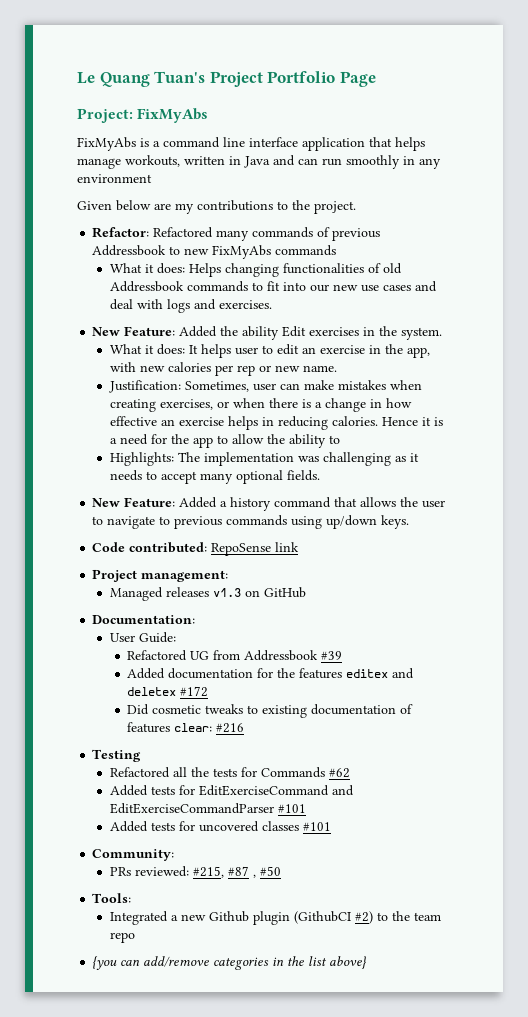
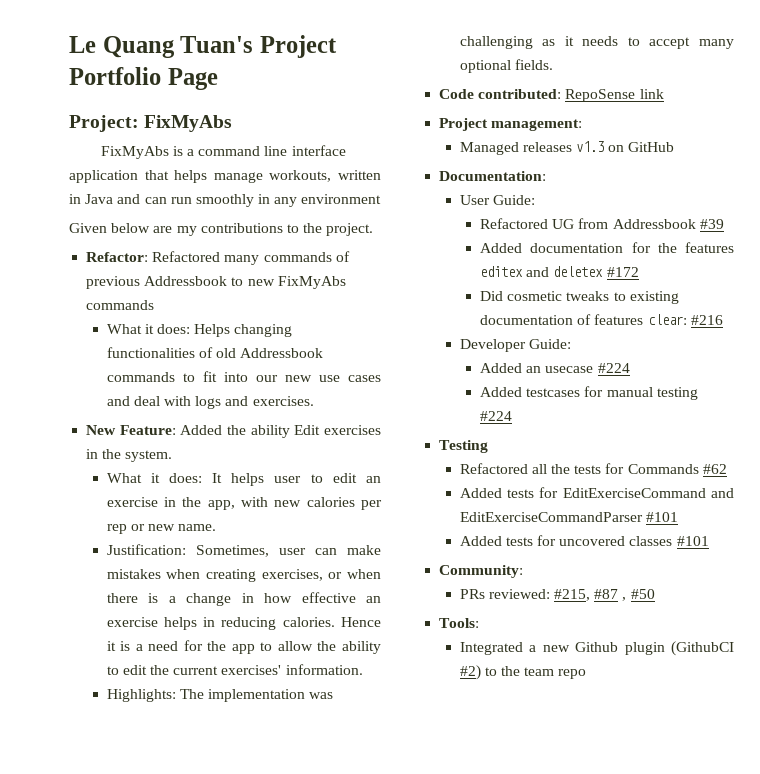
- Hence it is a need for the app to allow the ability to
+ Hence it is a need for the app to allow the ability to edit the current exercises' information.
- New Feature: Added a history command that allows the user to navigate to previous commands using up/down keys.
+ Developer Guide:
+ Added an usecase #224
+ Added testcases for manual testing #224
- {you can add/remove categories in the list above}

